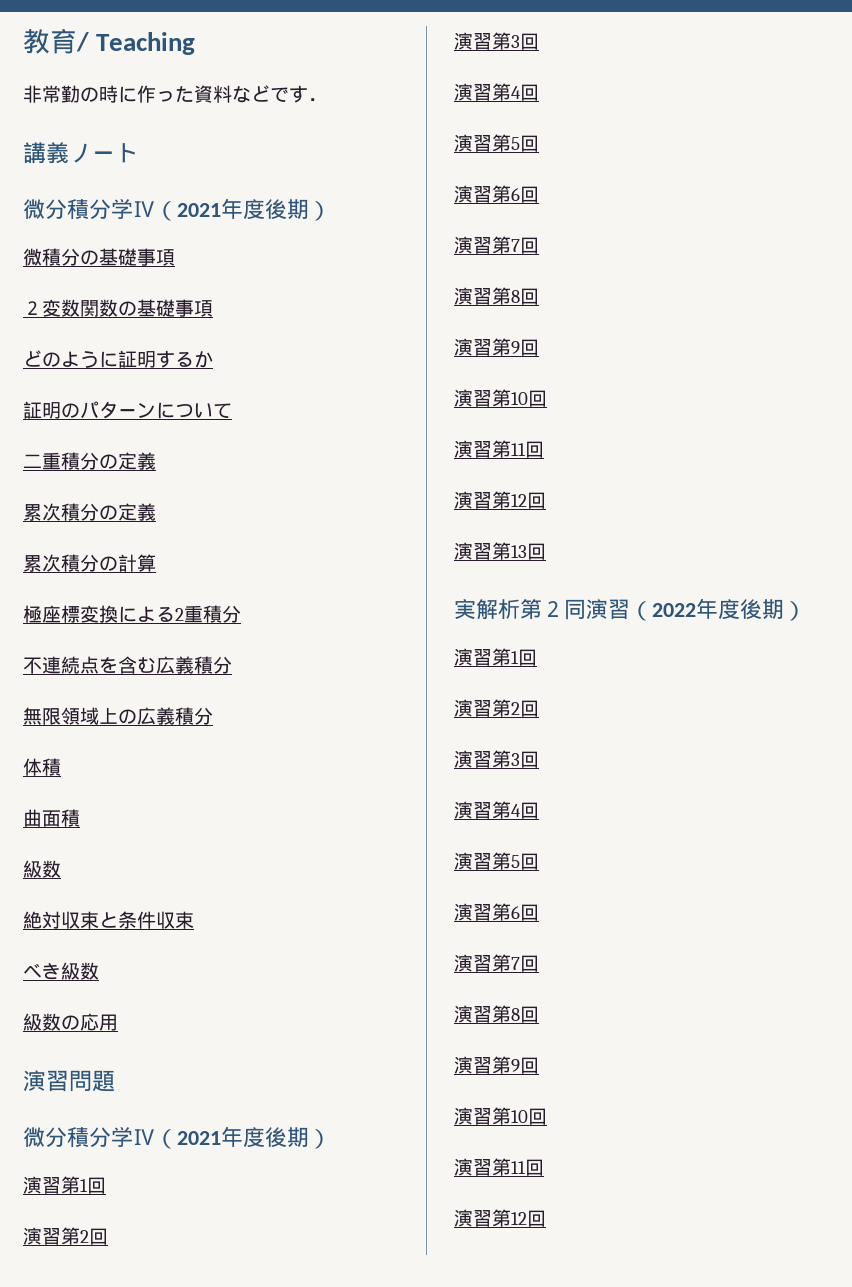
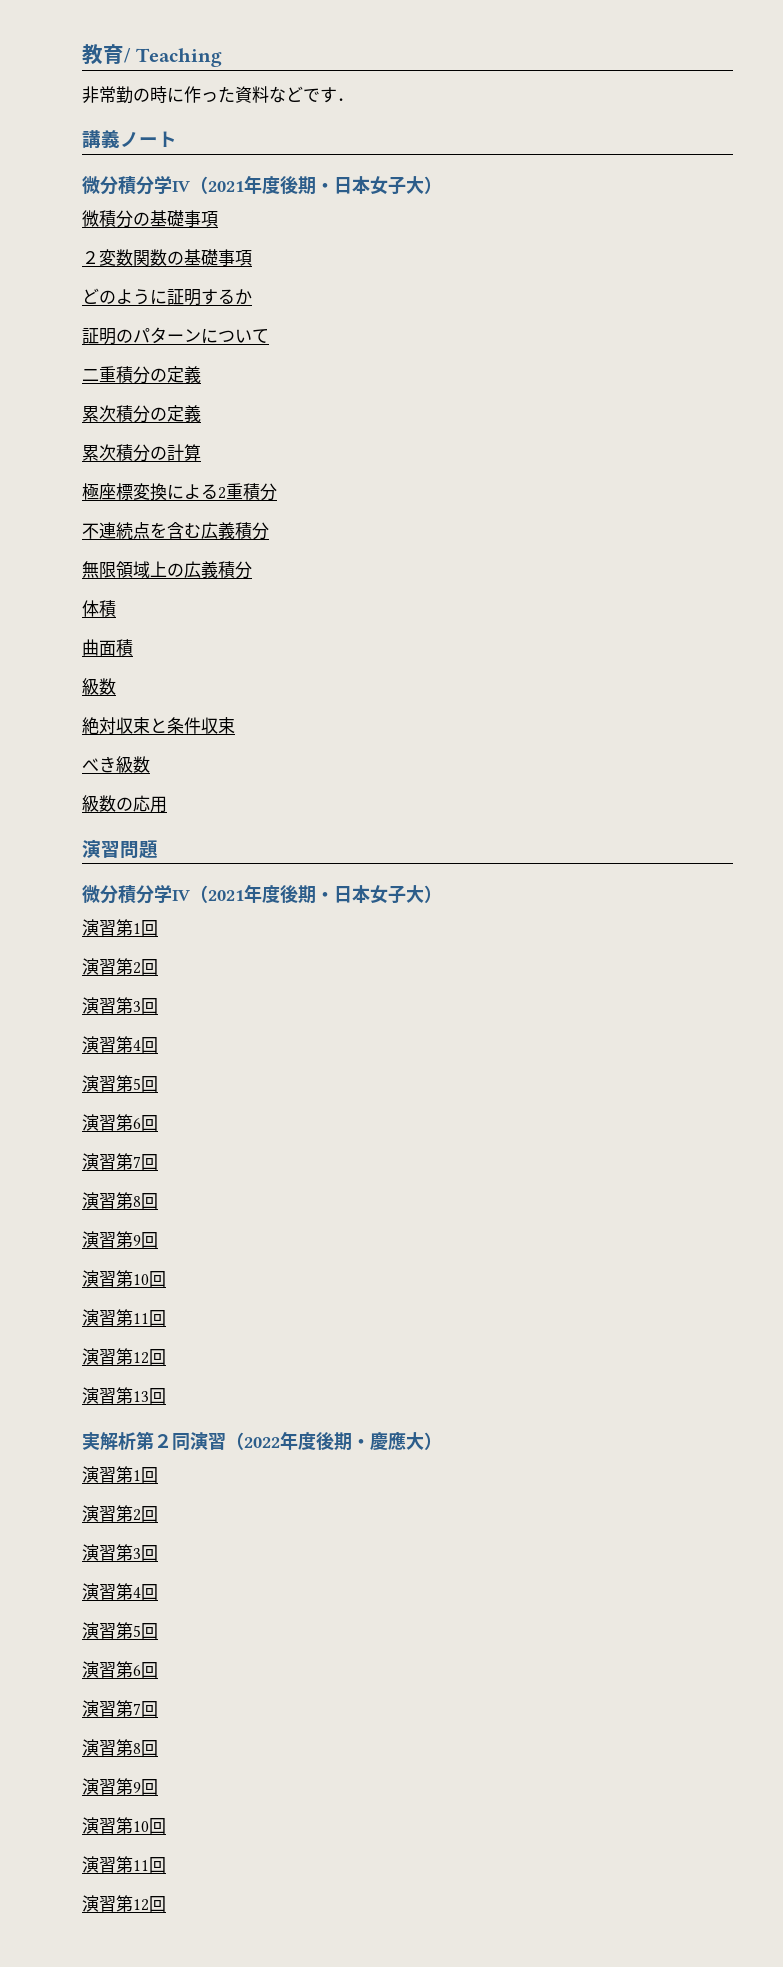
  講義ノート
- 微分積分学Ⅳ（2021年度後期）
+ 微分積分学Ⅳ（2021年度後期・日本女子大）
  演習問題
- 微分積分学Ⅳ（2021年度後期）
+ 微分積分学Ⅳ（2021年度後期・日本女子大）
- 実解析第２同演習（2022年度後期）
+ 実解析第２同演習（2022年度後期・慶應大）

